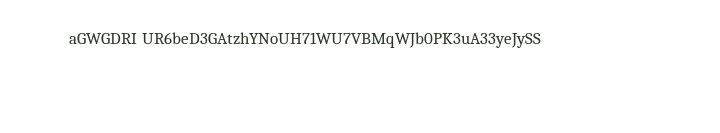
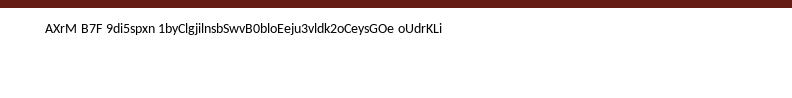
- aGWGDRI UR6beD3GAtzhYNoUH71WU7VBMqWJb0PK3uA33yeJySS
+ AXrM B7F 9di5spxn 1byClgjilnsbSwvB0bloEeju3vldk2oCeysGOe oUdrKLi

